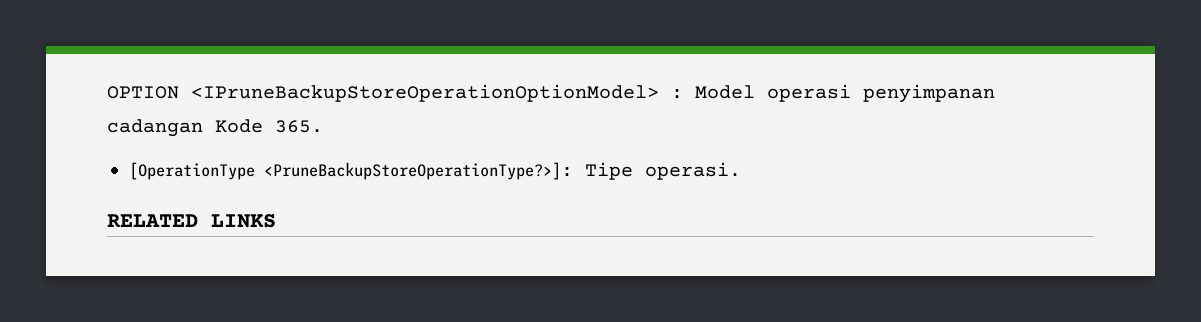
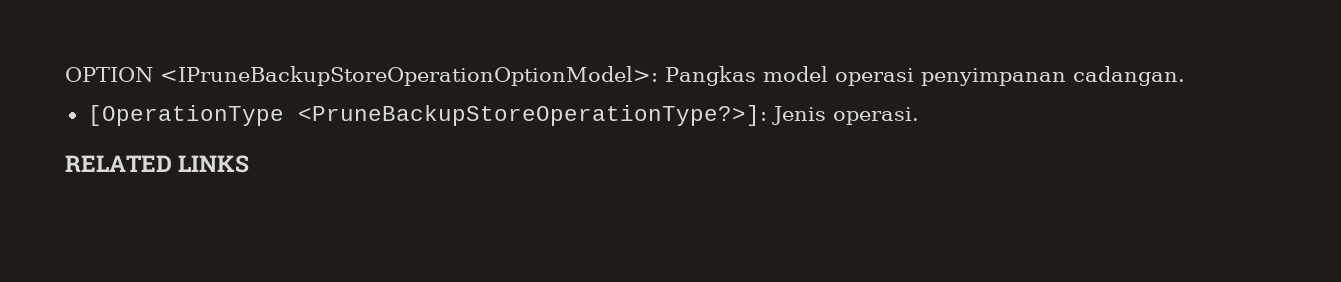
- OPTION <IPruneBackupStoreOperationOptionModel> : Model operasi penyimpanan cadangan Kode 365.
+ OPTION <IPruneBackupStoreOperationOptionModel>: Pangkas model operasi penyimpanan cadangan.
- [OperationType <PruneBackupStoreOperationType?>]: Tipe operasi.
+ [OperationType <PruneBackupStoreOperationType?>]: Jenis operasi.

